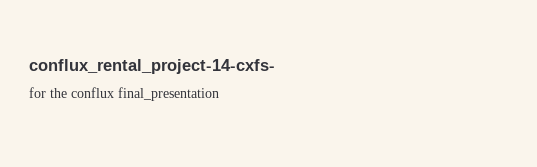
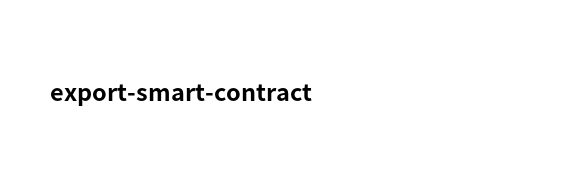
- conflux_rental_project-14-cxfs-
- for the conflux final_presentation
+ export-smart-contract

